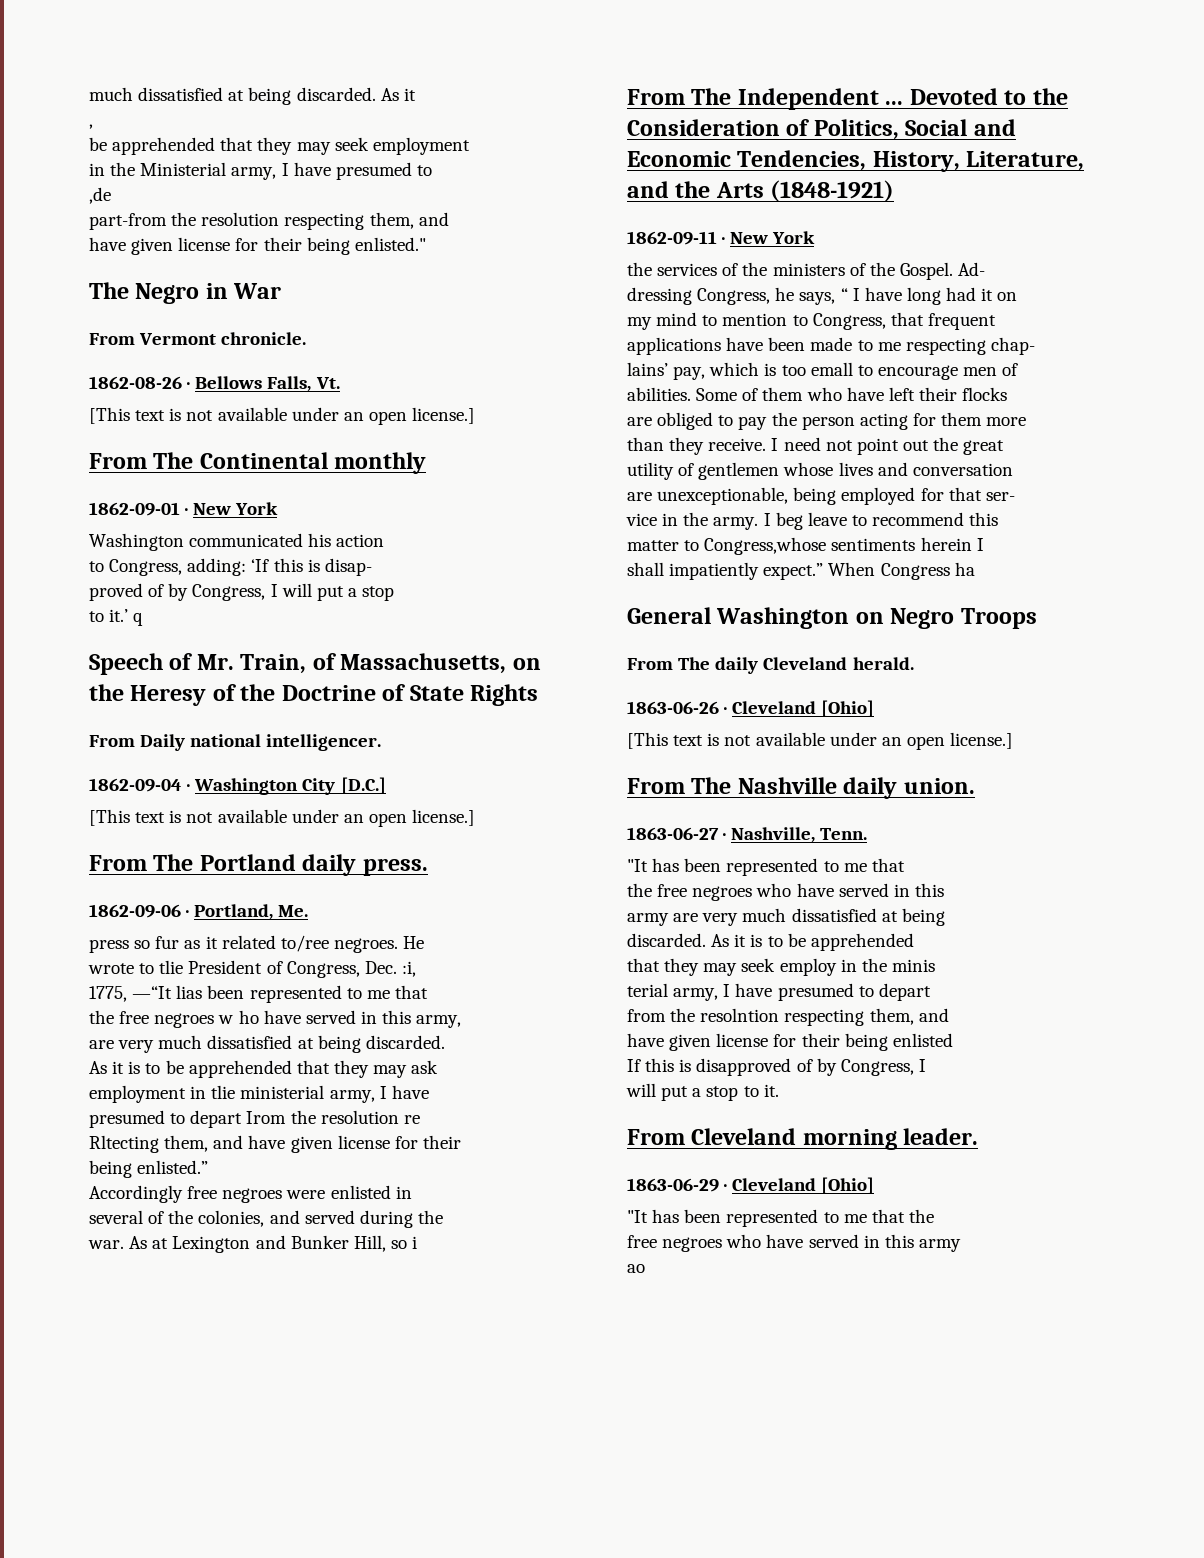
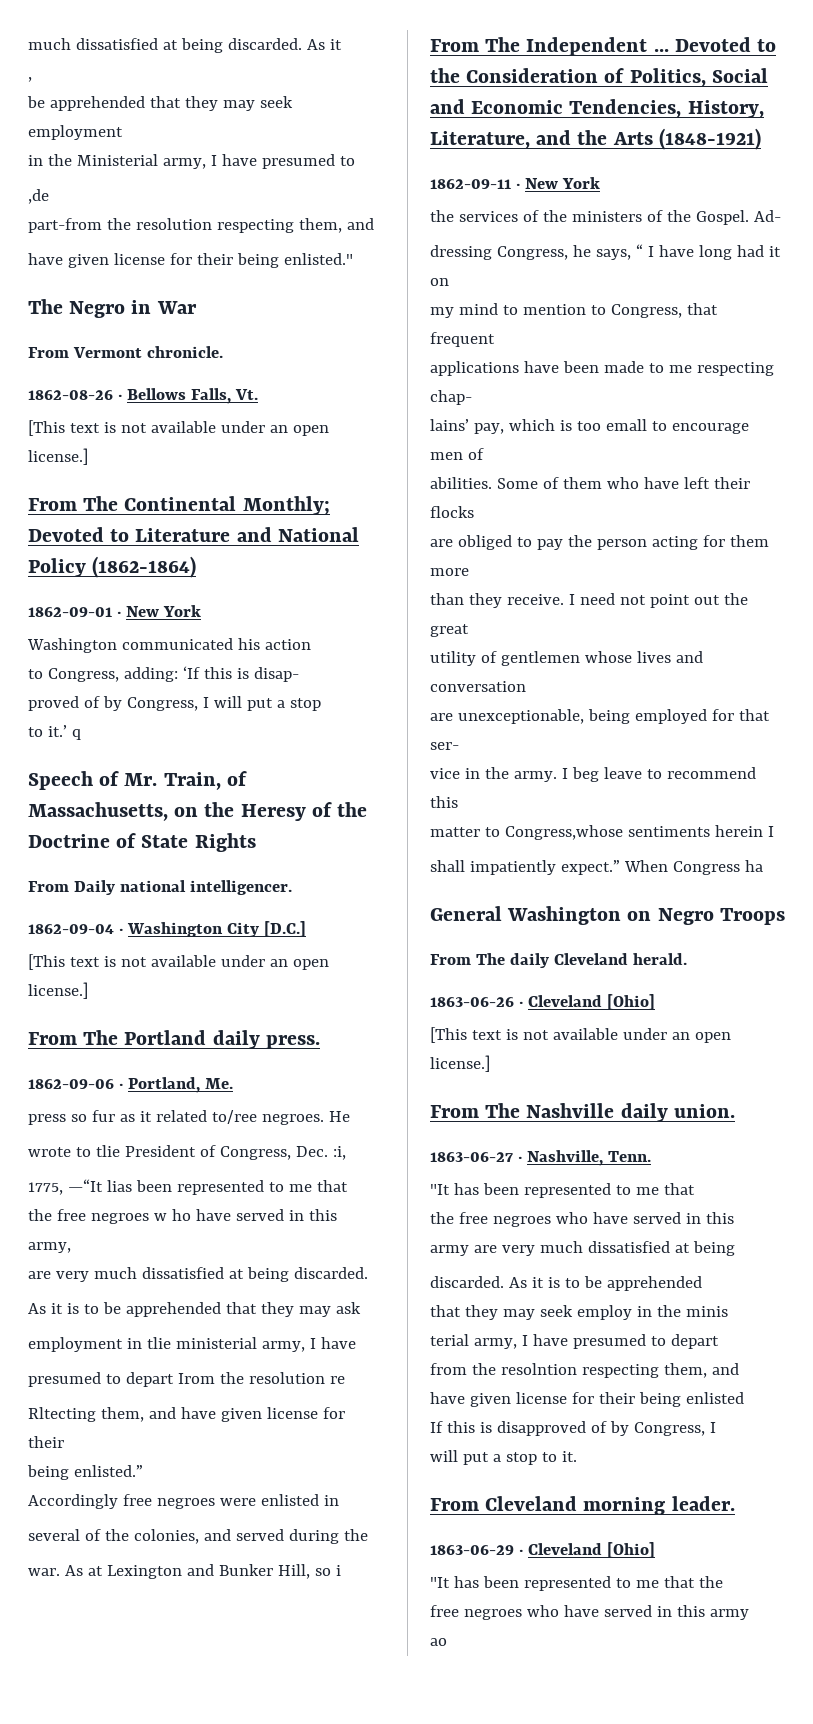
- From The Continental monthly
+ From The Continental Monthly; Devoted to Literature and National Policy (1862-1864)

